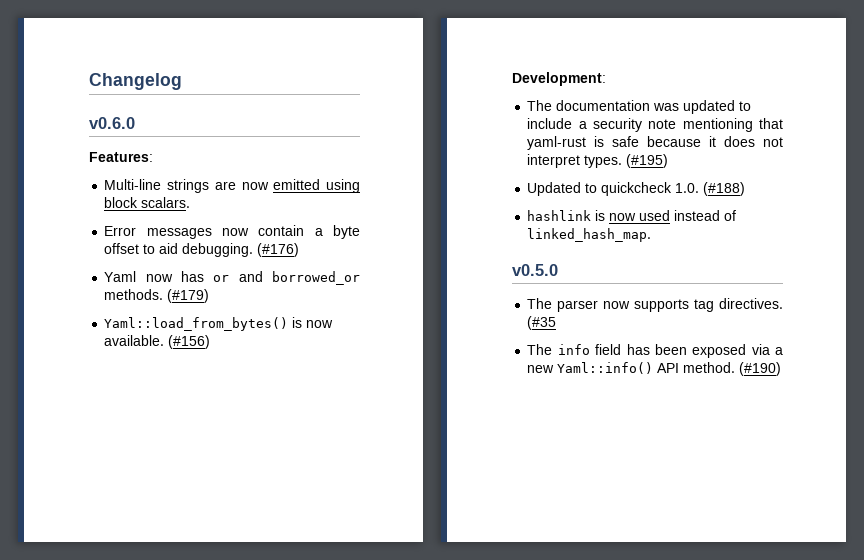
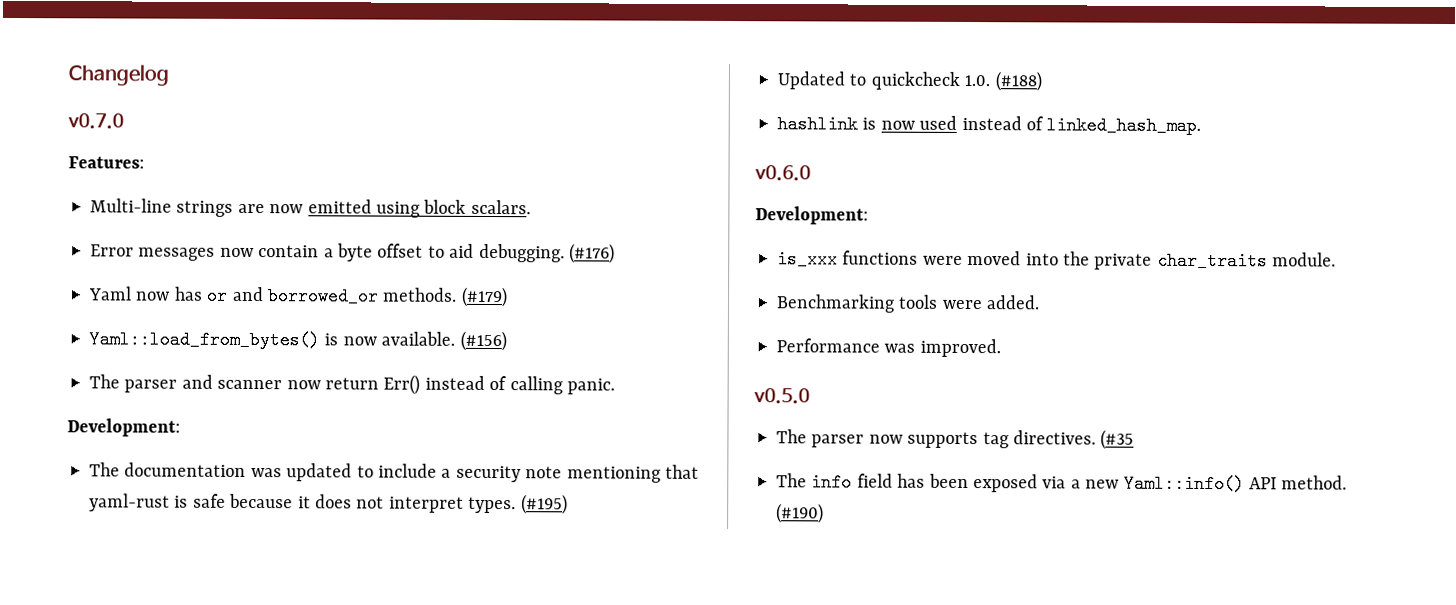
- v0.6.0
+ v0.7.0
+ The parser and scanner now return Err() instead of calling panic.
+ v0.6.0
+ Development:
+ is_xxx functions were moved into the private char_traits module.
+ Benchmarking tools were added.
+ Performance was improved.

